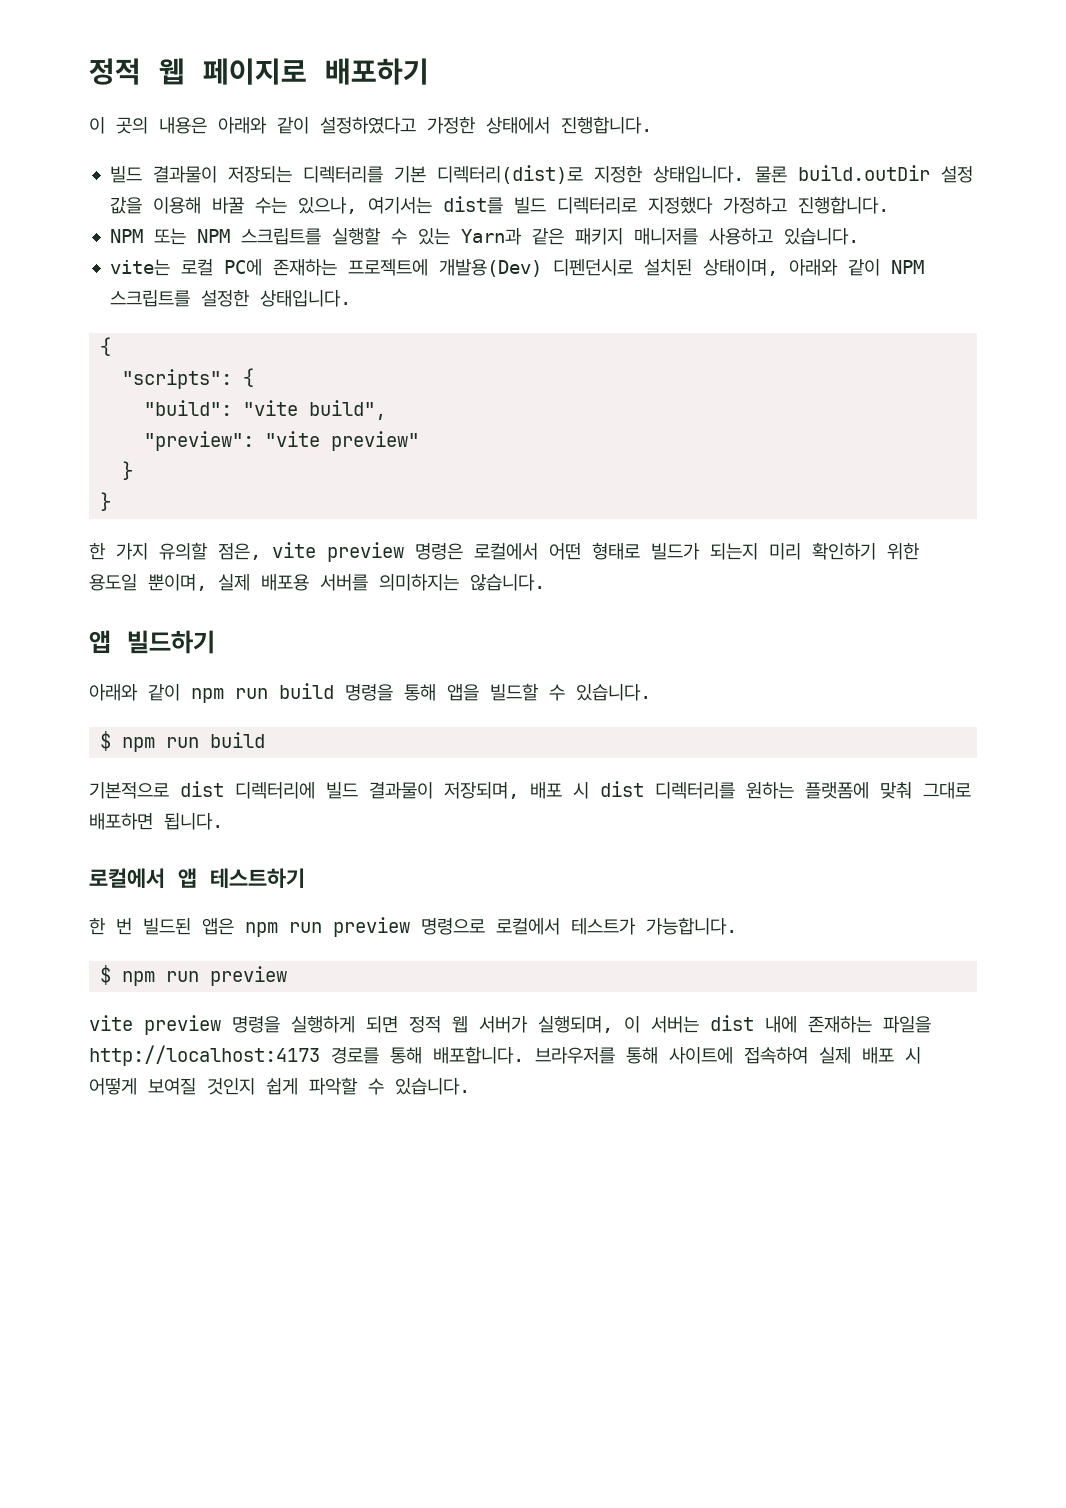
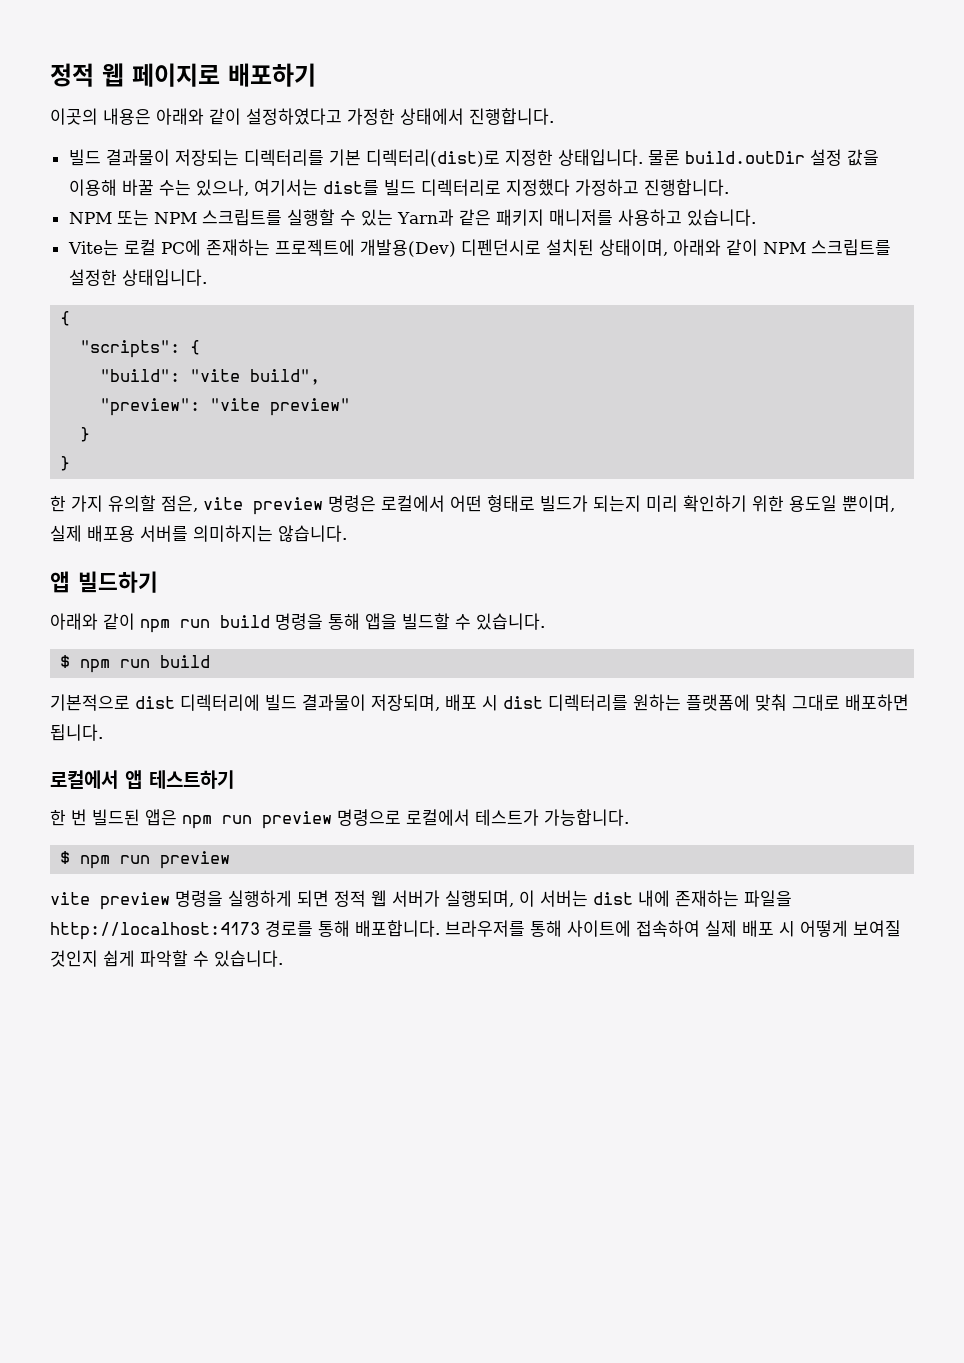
- 이 곳의 내용은 아래와 같이 설정하였다고 가정한 상태에서 진행합니다.
+ 이곳의 내용은 아래와 같이 설정하였다고 가정한 상태에서 진행합니다.
- vite는 로컬 PC에 존재하는 프로젝트에 개발용(Dev) 디펜던시로 설치된 상태이며, 아래와 같이 NPM 스크립트를 설정한 상태입니다.
+ Vite는 로컬 PC에 존재하는 프로젝트에 개발용(Dev) 디펜던시로 설치된 상태이며, 아래와 같이 NPM 스크립트를 설정한 상태입니다.

